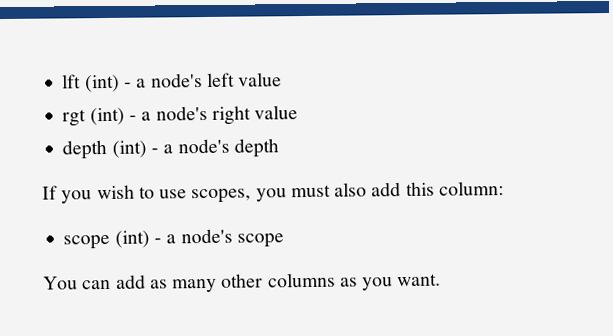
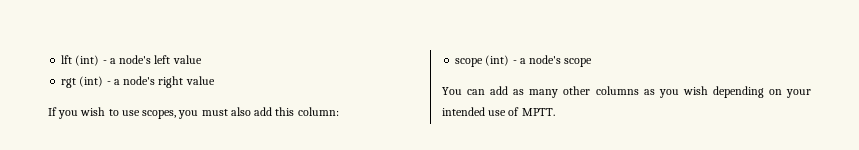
- depth (int) - a node's depth
- You can add as many other columns as you want.
+ You can add as many other columns as you wish depending on your intended use of MPTT.

